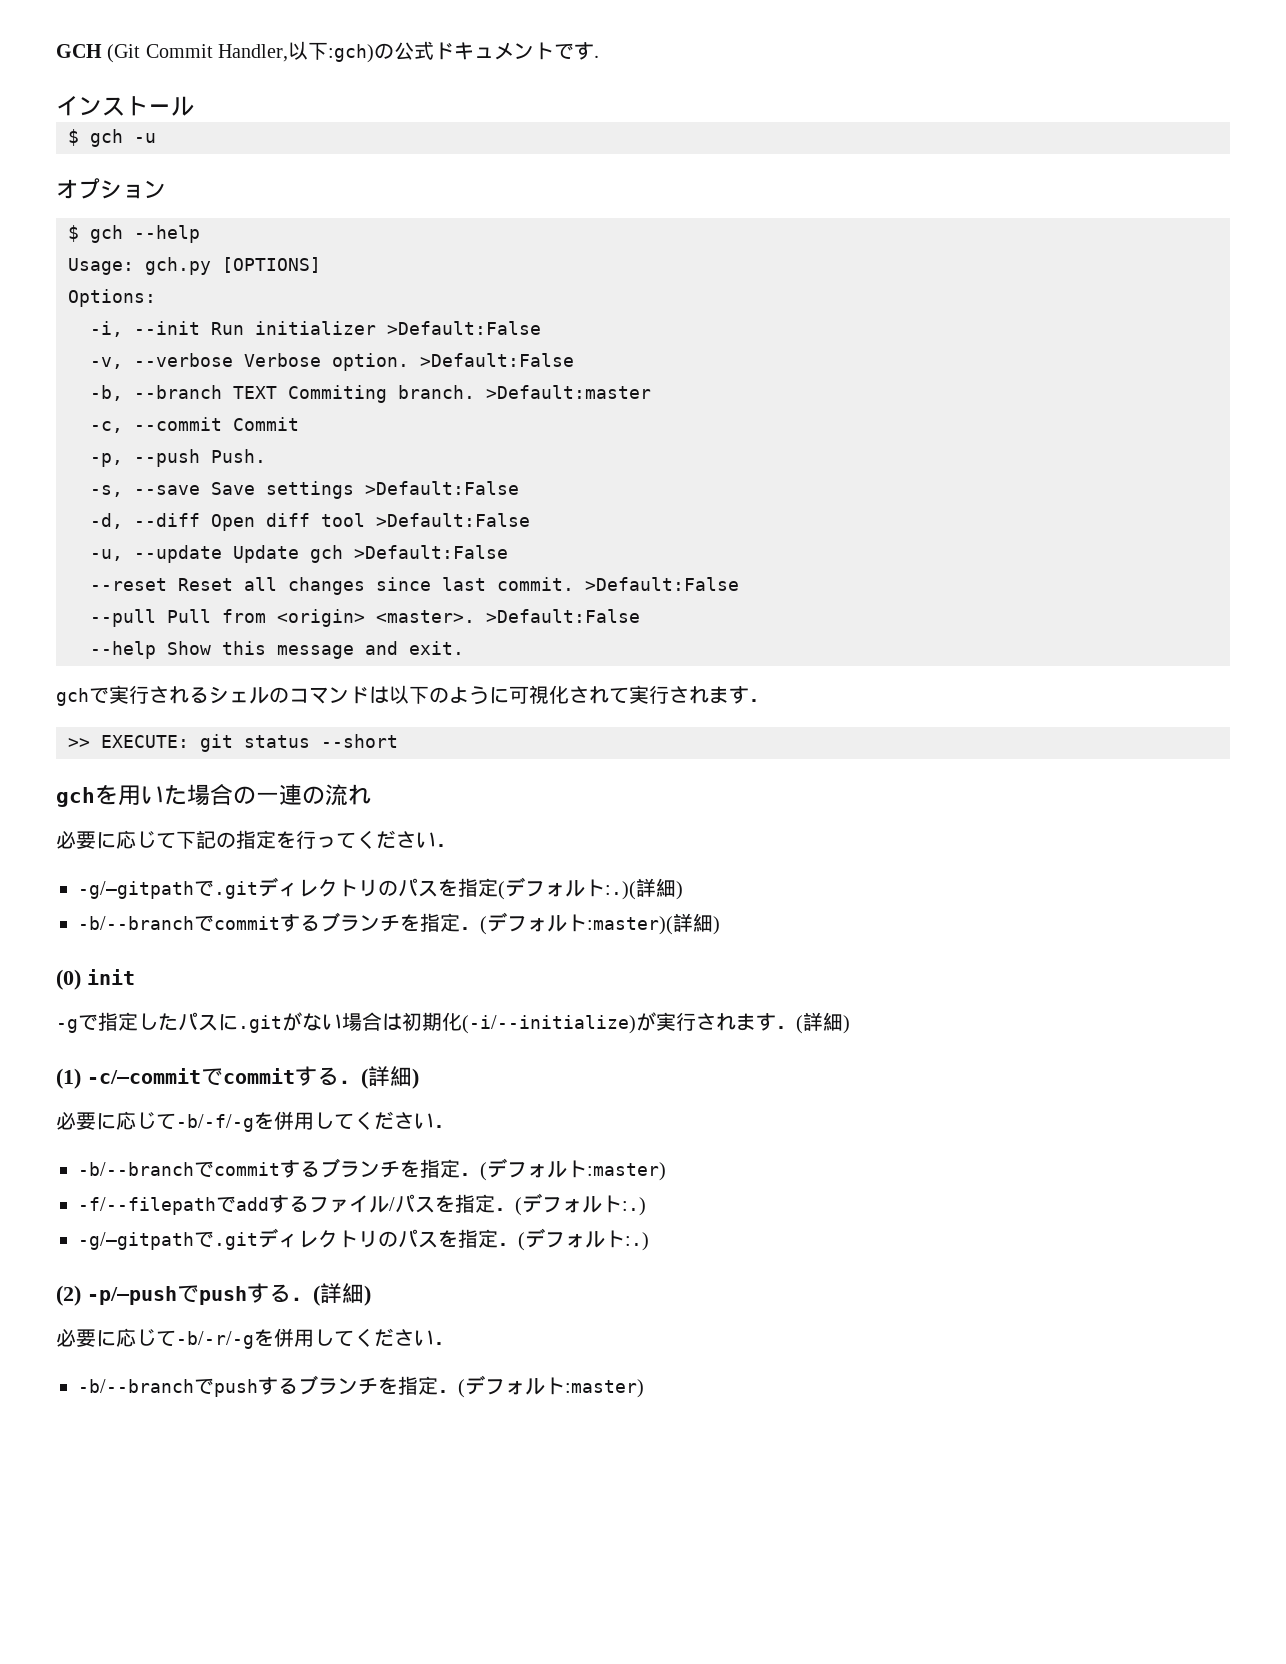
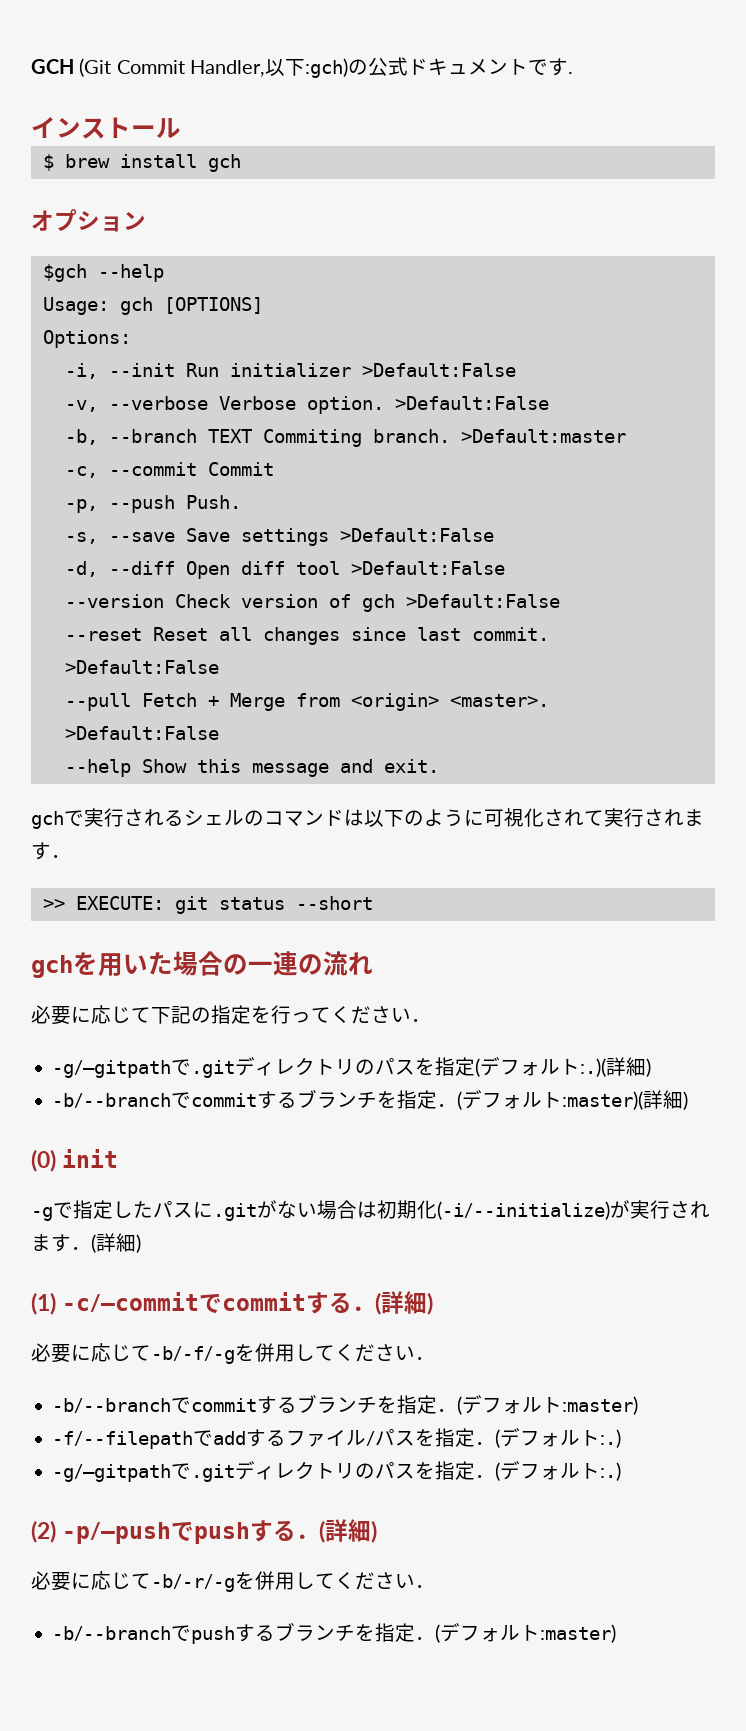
- $ gch -u
+ $ brew install gch
- $ gch --help
+ $gch --help
- Usage: gch.py [OPTIONS]
+ Usage: gch [OPTIONS]
- -u, --update Update gch >Default:False
+ --version Check version of gch >Default:False
- --pull Pull from <origin> <master>.
+ --pull Fetch + Merge from <origin> <master>.

